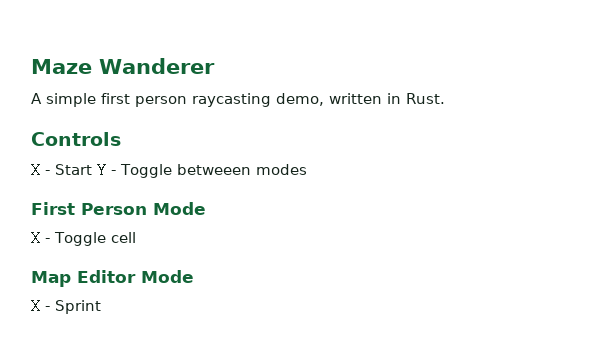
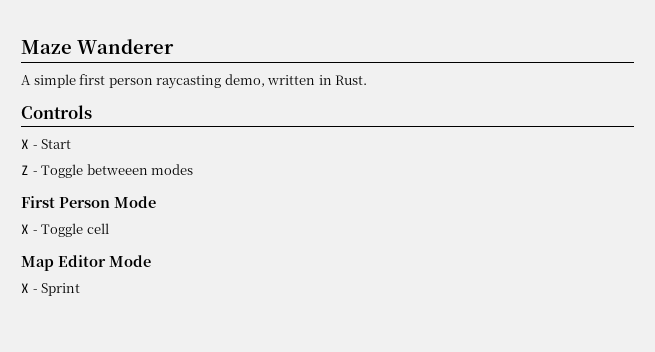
- X - Start Y - Toggle betweeen modes
+ X - Start
+ Z - Toggle betweeen modes

